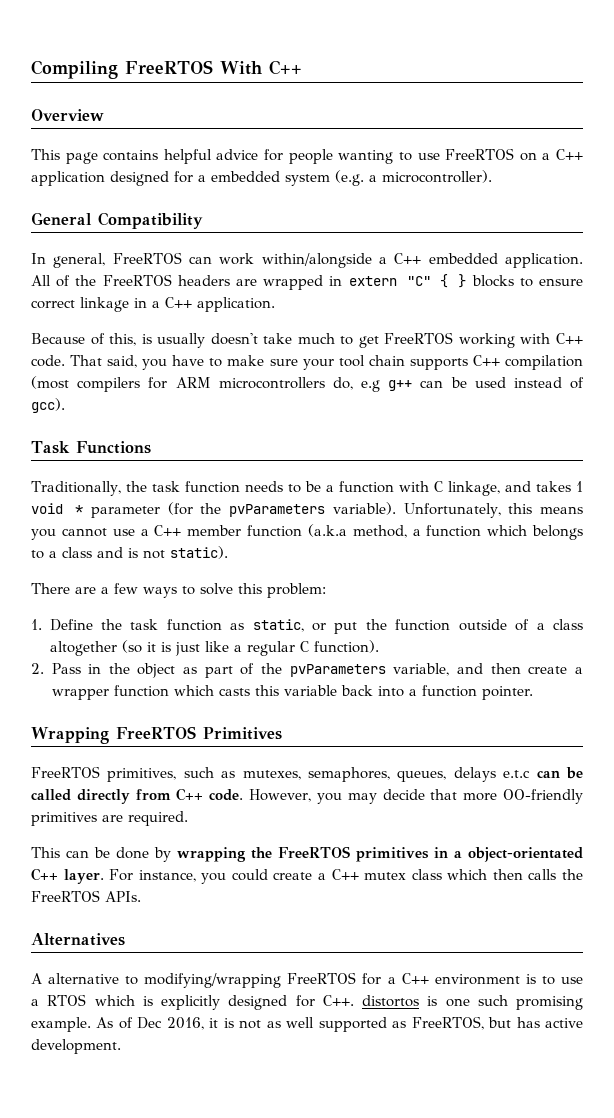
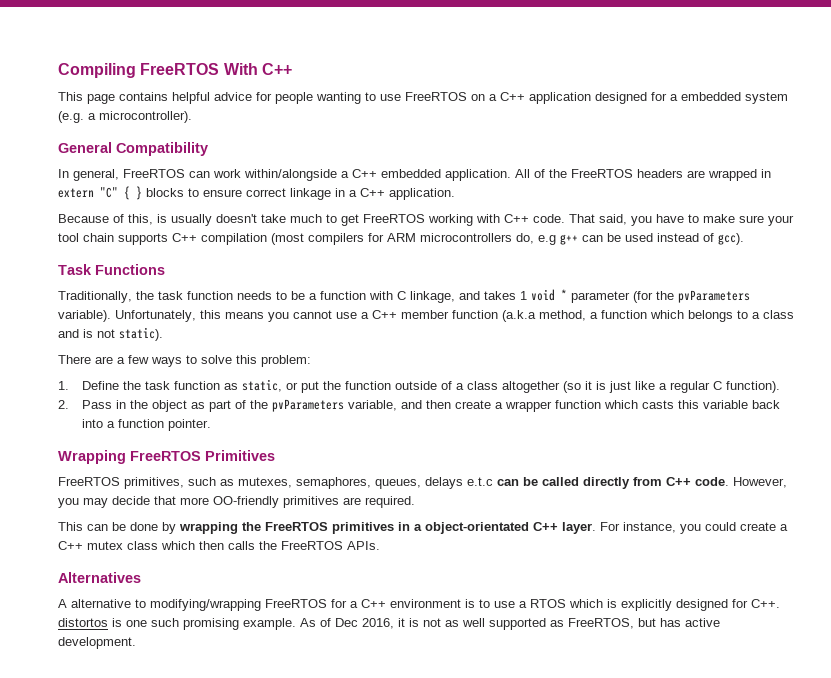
- Overview

